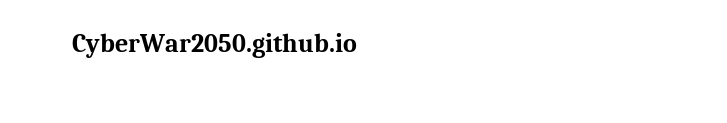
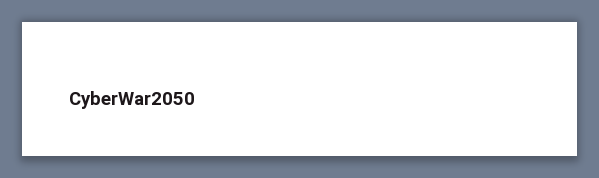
- CyberWar2050.github.io
+ CyberWar2050

